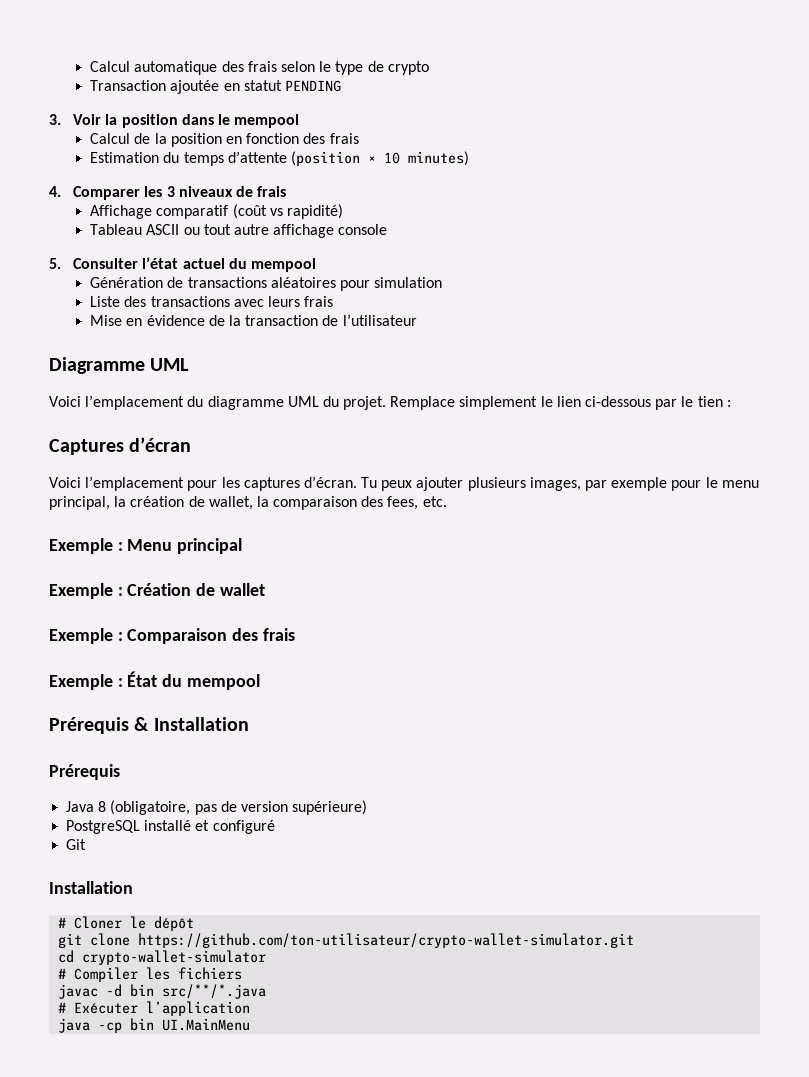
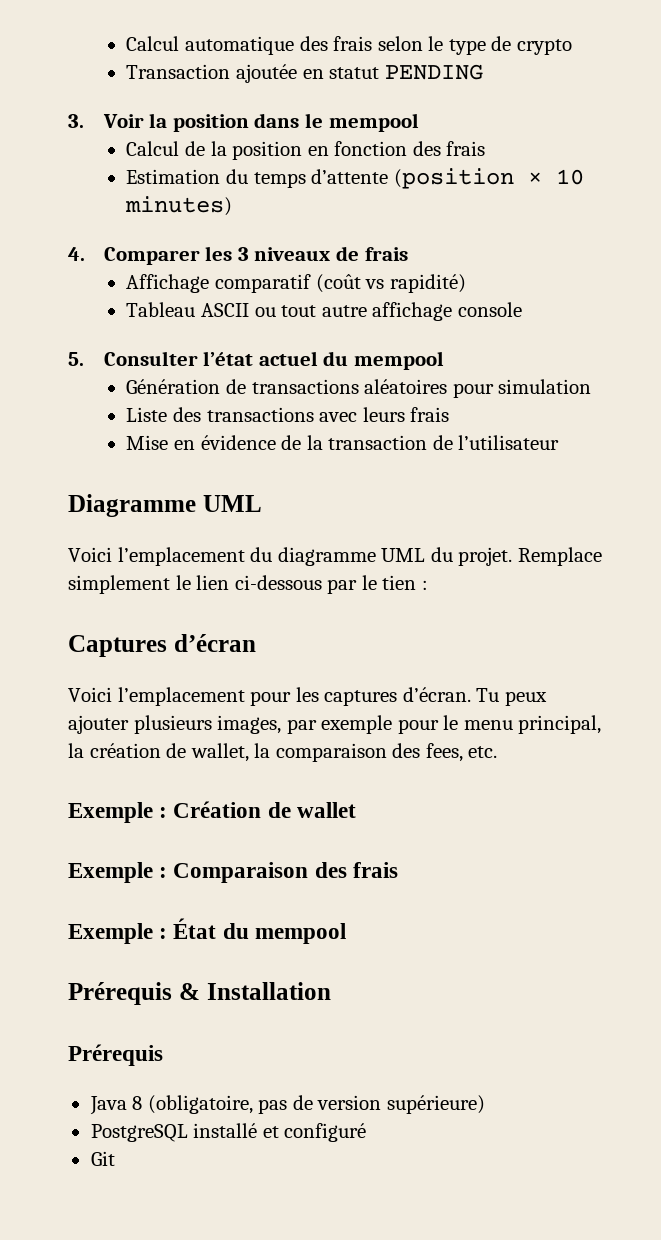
- Exemple : Menu principal
  Git
- Installation
- # Cloner le dépôt
- git clone https://github.com/ton-utilisateur/crypto-wallet-simulator.git
- cd crypto-wallet-simulator
- # Compiler les fichiers
- javac -d bin src/**/*.java
- # Exécuter l’application
- java -cp bin UI.MainMenu

